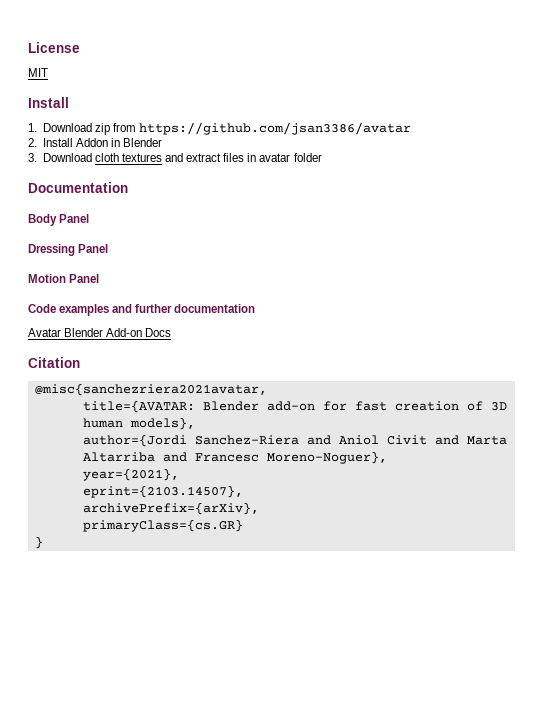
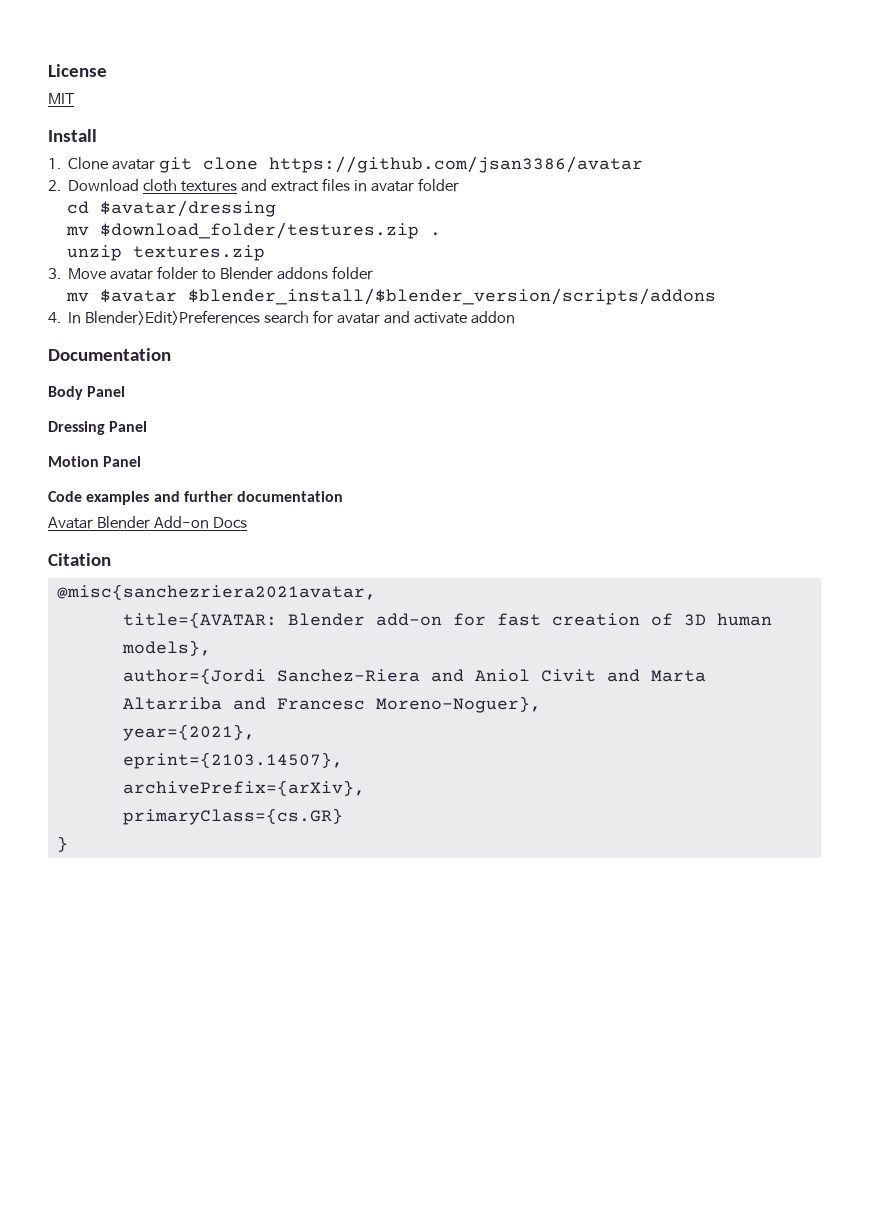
- 1. Download zip from https://github.com/jsan3386/avatar
- 2. Install Addon in Blender
- 3. Download cloth textures and extract files in avatar folder
+ 1. Clone avatar git clone https://github.com/jsan3386/avatar
+ 2. Download cloth textures and extract files in avatar folder
+ cd $avatar/dressing
+ mv $download_folder/testures.zip .
+ unzip textures.zip
+ 3. Move avatar folder to Blender addons folder
+ mv $avatar $blender_install/$blender_version/scripts/addons
+ 4. In Blender>Edit>Preferences search for avatar and activate addon

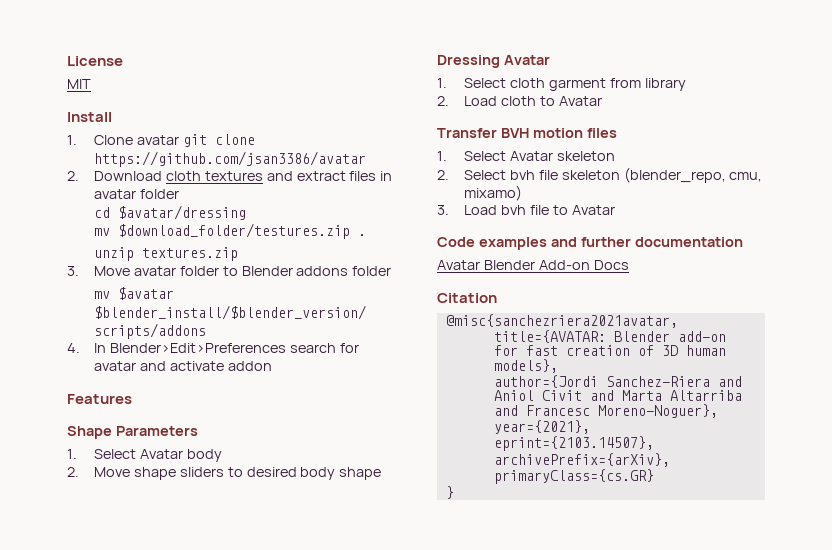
- Documentation
- Body Panel
- Dressing Panel
- Motion Panel
+ Features
+ Shape Parameters
+ 1. Select Avatar body
+ 2. Move shape sliders to desired body shape
+ Dressing Avatar
+ 1. Select cloth garment from library
+ 2. Load cloth to Avatar
+ Transfer BVH motion files
+ 1. Select Avatar skeleton
+ 2. Select bvh file skeleton (blender_repo, cmu, mixamo)
+ 3. Load bvh file to Avatar

